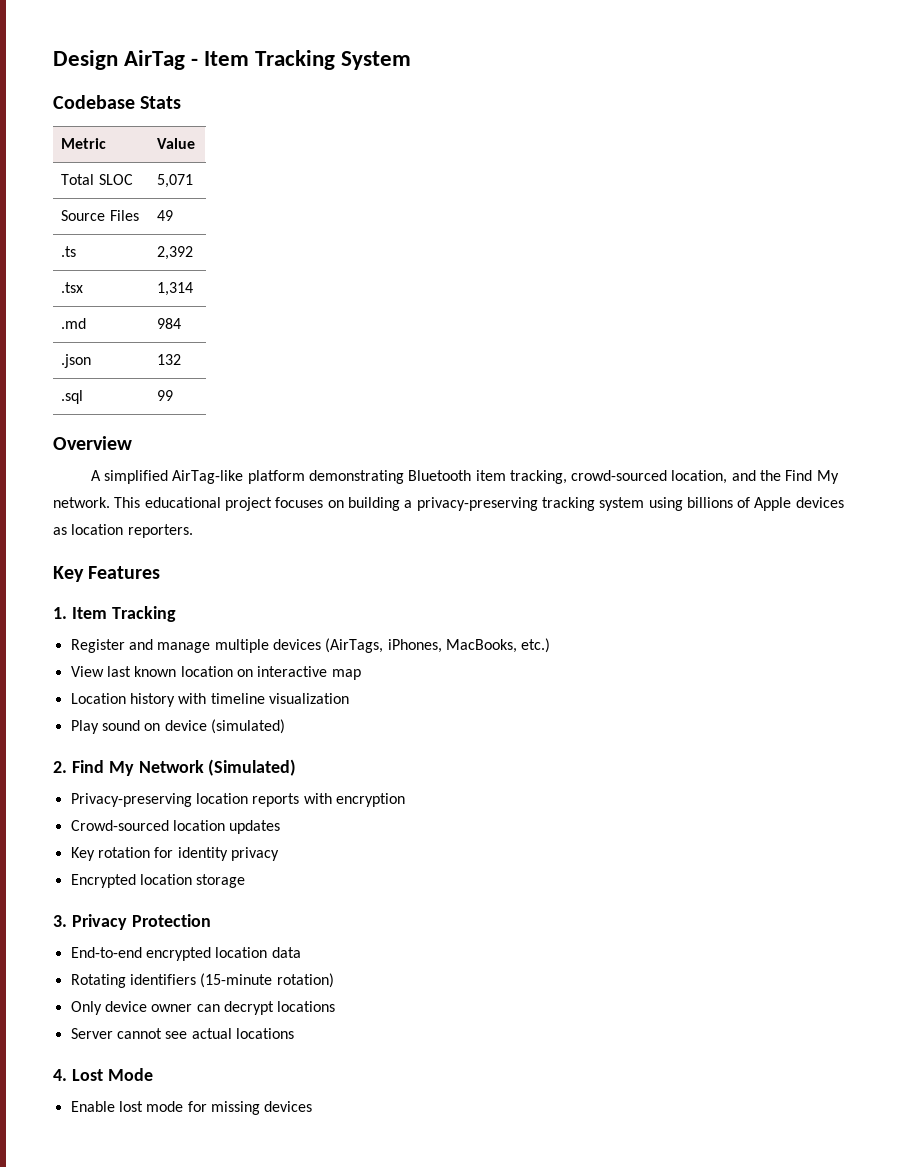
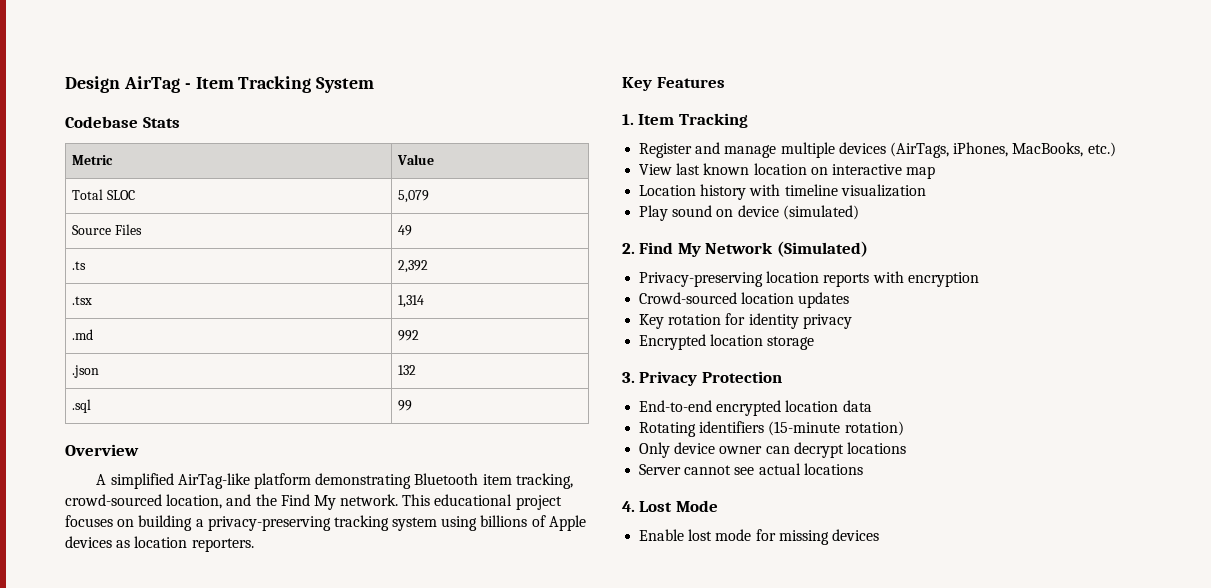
- Total SLOC | 5,071
+ Total SLOC | 5,079
- .md | 984
+ .md | 992

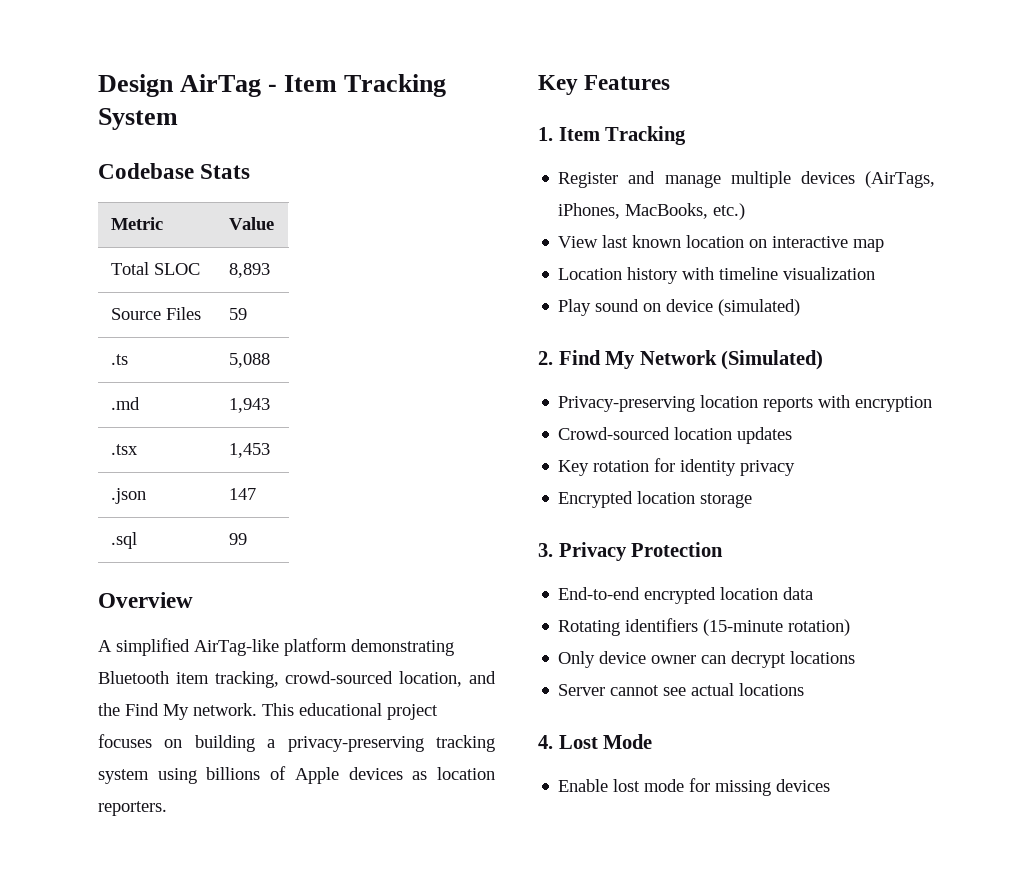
- Total SLOC | 5,079
+ Total SLOC | 8,893
- Source Files | 49
+ Source Files | 59
- .ts | 2,392
- .tsx | 1,314
- .md | 992
+ .ts | 5,088
+ .md | 1,943
+ .tsx | 1,453
- .json | 132
+ .json | 147

